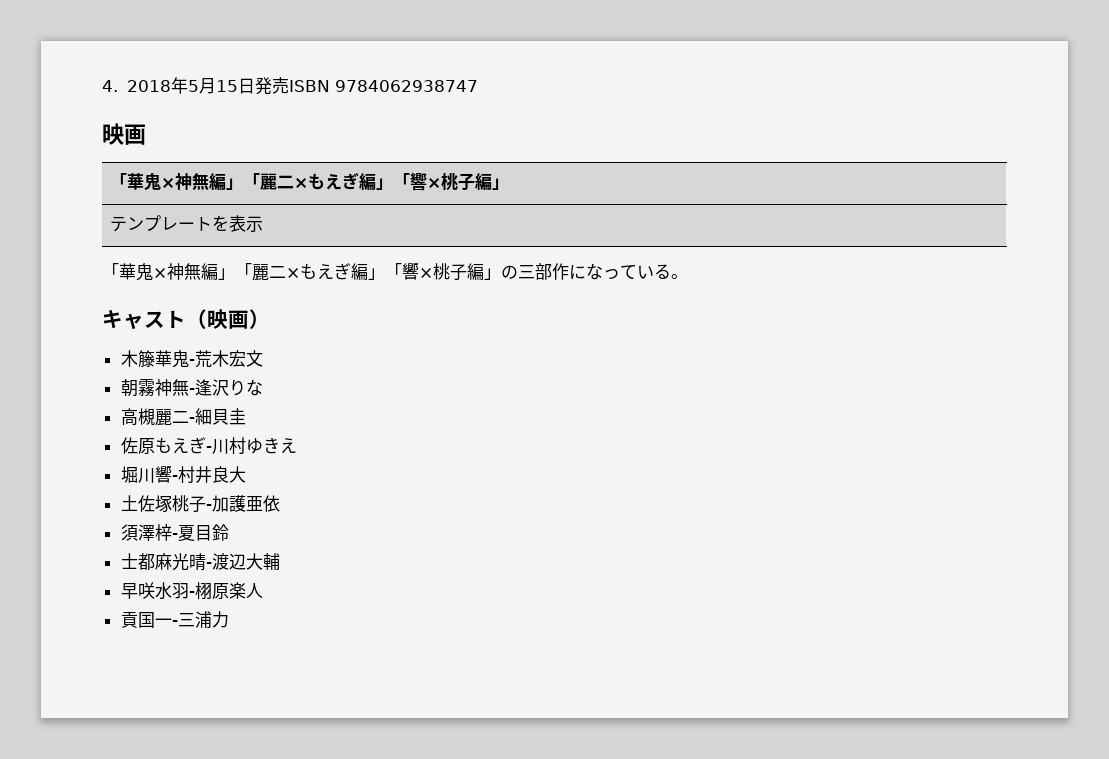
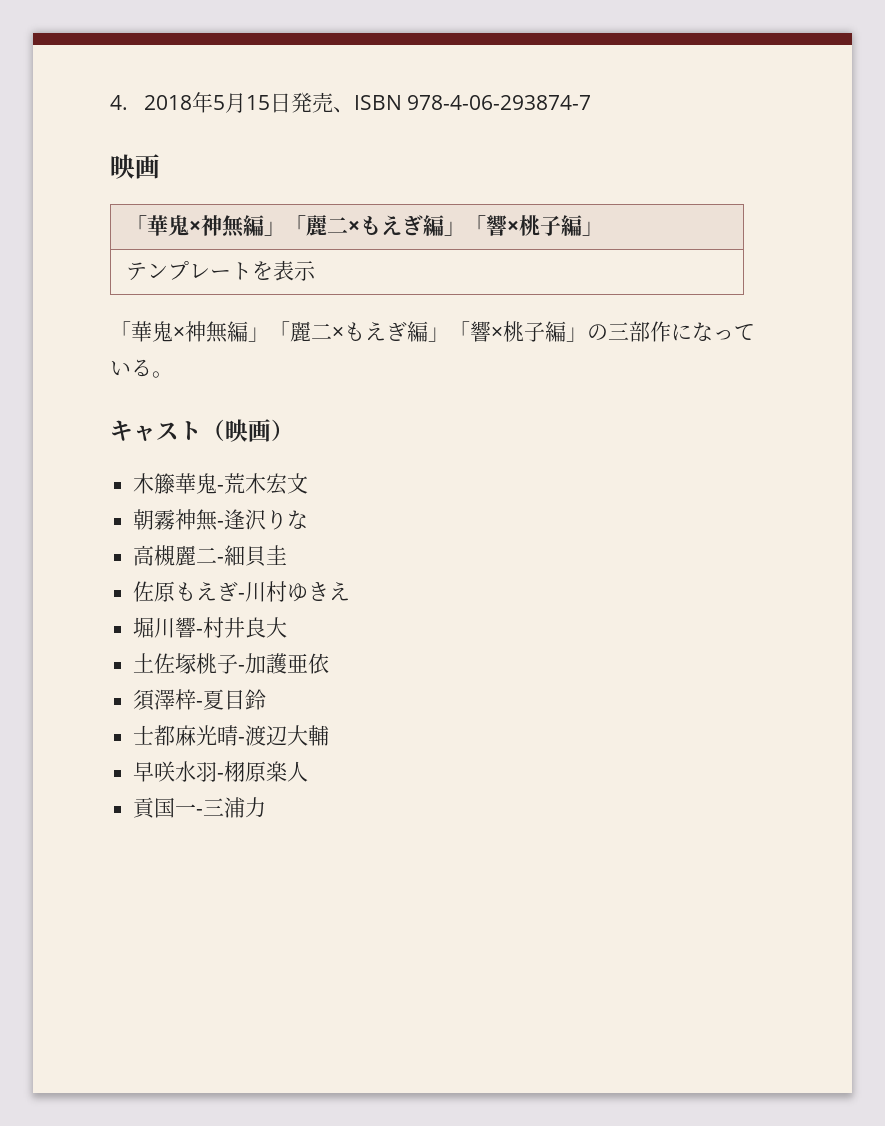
- 4. 2018年5月15日発売ISBN 9784062938747
+ 4. 2018年5月15日発売、ISBN 978-4-06-293874-7

